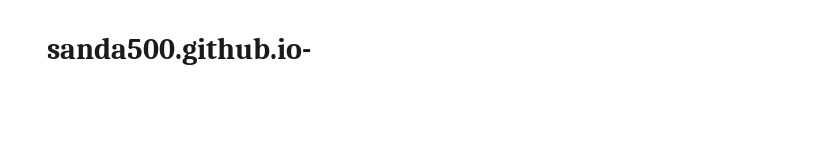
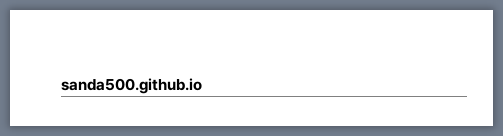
- sanda500.github.io-
+ sanda500.github.io

